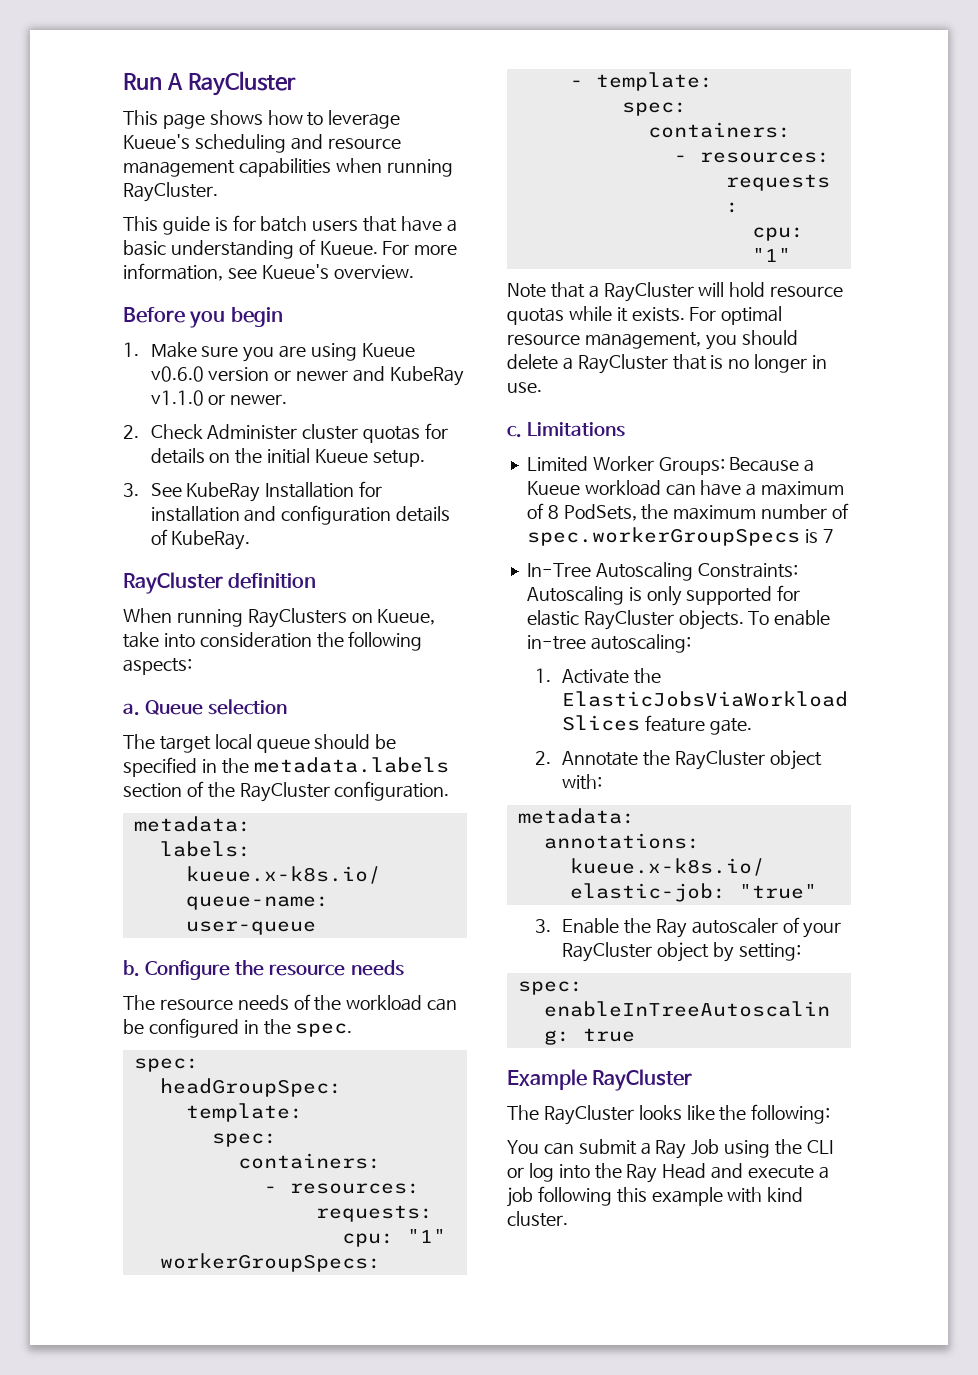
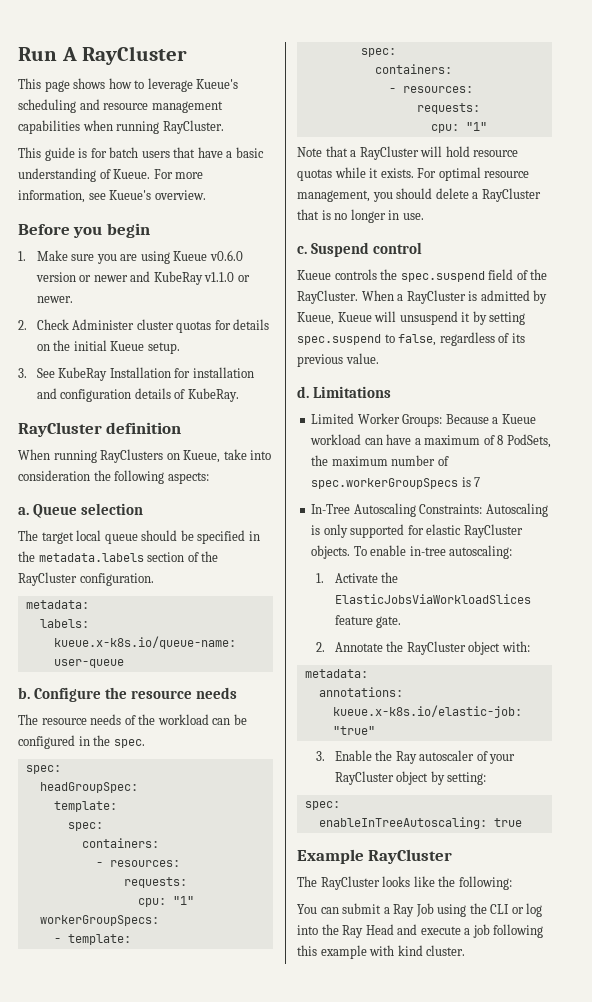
+ Suspend control
+ Kueue controls the spec.suspend field of the RayCluster. When a RayCluster is admitted by Kueue, Kueue will unsuspend it by setting spec.suspend to false, regardless of its previous value.
+ d.

